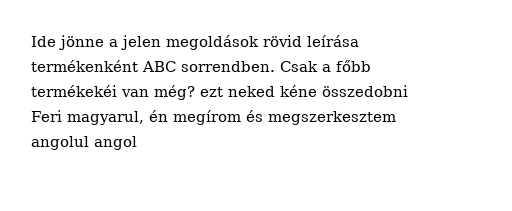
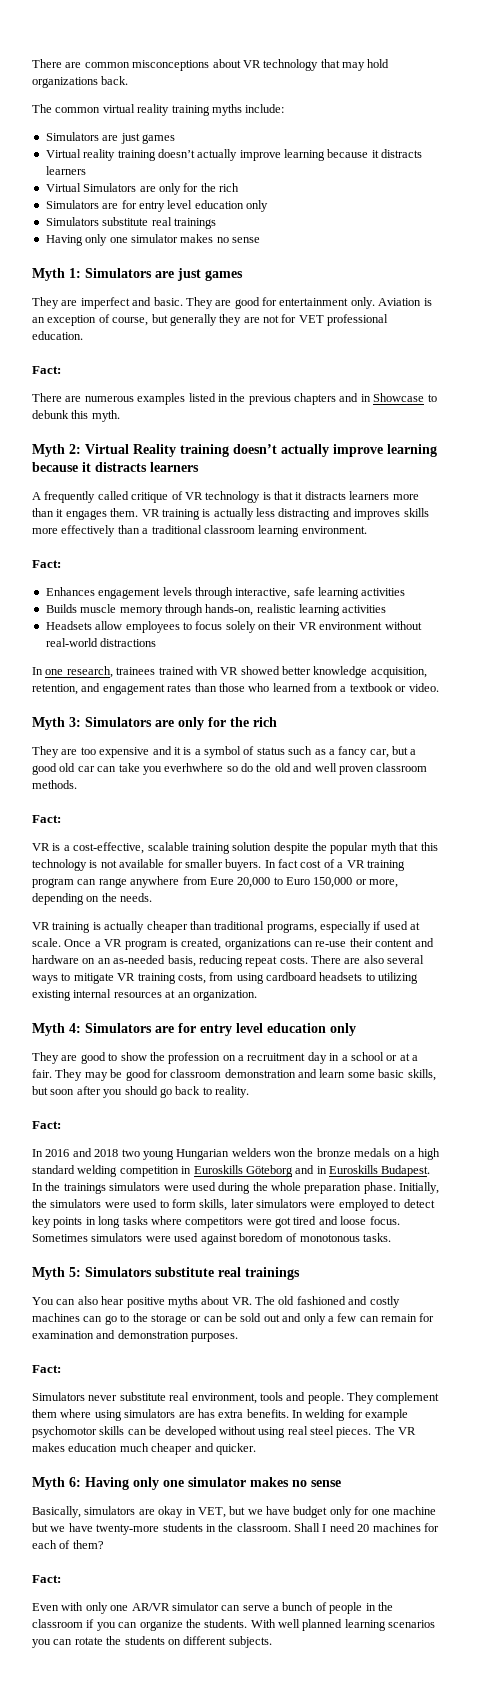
- Ide jönne a jelen megoldások rövid leírása termékenként ABC sorrendben. Csak a főbb termékekéi van még? ezt neked kéne összedobni Feri magyarul, én megírom és megszerkesztem angolul angol
+ There are common misconceptions about VR technology that may hold organizations back.
+ The common virtual reality training myths include:
+ Simulators are just games
+ Virtual reality training doesn’t actually improve learning because it distracts learners
+ Virtual Simulators are only for the rich
+ Simulators are for entry level education only
+ Simulators substitute real trainings
+ Having only one simulator makes no sense
+ Myth 1: Simulators are just games
+ They are imperfect and basic. They are good for entertainment only. Aviation is an exception of course, but generally they are not for VET professional education.
+ Fact:
+ There are numerous examples listed in the previous chapters and in Showcase to debunk this myth.
+ Myth 2: Virtual Reality training doesn’t actually improve learning because it distracts learners
+ A frequently called critique of VR technology is that it distracts learners more than it engages them. VR training is actually less distracting and improves skills more effectively than a traditional classroom learning environment.
+ Fact:
+ Enhances engagement levels through interactive, safe learning activities
+ Builds muscle memory through hands-on, realistic learning activities
+ Headsets allow employees to focus solely on their VR environment without real-world distractions
+ In one research, trainees trained with VR showed better knowledge acquisition, retention, and engagement rates than those who learned from a textbook or video.
+ Myth 3: Simulators are only for the rich
+ They are too expensive and it is a symbol of status such as a fancy car, but a good old car can take you everhwhere so do the old and well proven classroom methods.
+ Fact:
+ VR is a cost-effective, scalable training solution despite the popular myth that this technology is not available for smaller buyers. In fact cost of a VR training program can range anywhere from Eure 20,000 to Euro 150,000 or more, depending on the needs.
+ VR training is actually cheaper than traditional programs, especially if used at scale. Once a VR program is created, organizations can re-use their content and hardware on an as-needed basis, reducing repeat costs. There are also several ways to mitigate VR training costs, from using cardboard headsets to utilizing existing internal resources at an organization.
+ Myth 4: Simulators are for entry level education only
+ They are good to show the profession on a recruitment day in a school or at a fair. They may be good for classroom demonstration and learn some basic skills, but soon after you should go back to reality.
+ Fact:
+ In 2016 and 2018 two young Hungarian welders won the bronze medals on a high standard welding competition in Euroskills Göteborg and in Euroskills Budapest. In the trainings simulators were used during the whole preparation phase. Initially, the simulators were used to form skills, later simulators were employed to detect key points in long tasks where competitors were got tired and loose focus. Sometimes simulators were used against boredom of monotonous tasks.
+ Myth 5: Simulators substitute real trainings
+ You can also hear positive myths about VR. The old fashioned and costly machines can go to the storage or can be sold out and only a few can remain for examination and demonstration purposes.
+ Fact:
+ Simulators never substitute real environment, tools and people. They complement them where using simulators are has extra benefits. In welding for example psychomotor skills can be developed without using real steel pieces. The VR makes education much cheaper and quicker.
+ Myth 6: Having only one simulator makes no sense
+ Basically, simulators are okay in VET, but we have budget only for one machine but we have twenty-more students in the classroom. Shall I need 20 machines for each of them?
+ Fact:
+ Even with only one AR/VR simulator can serve a bunch of people in the classroom if you can organize the students. With well planned learning scenarios you can rotate the students on different subjects.

